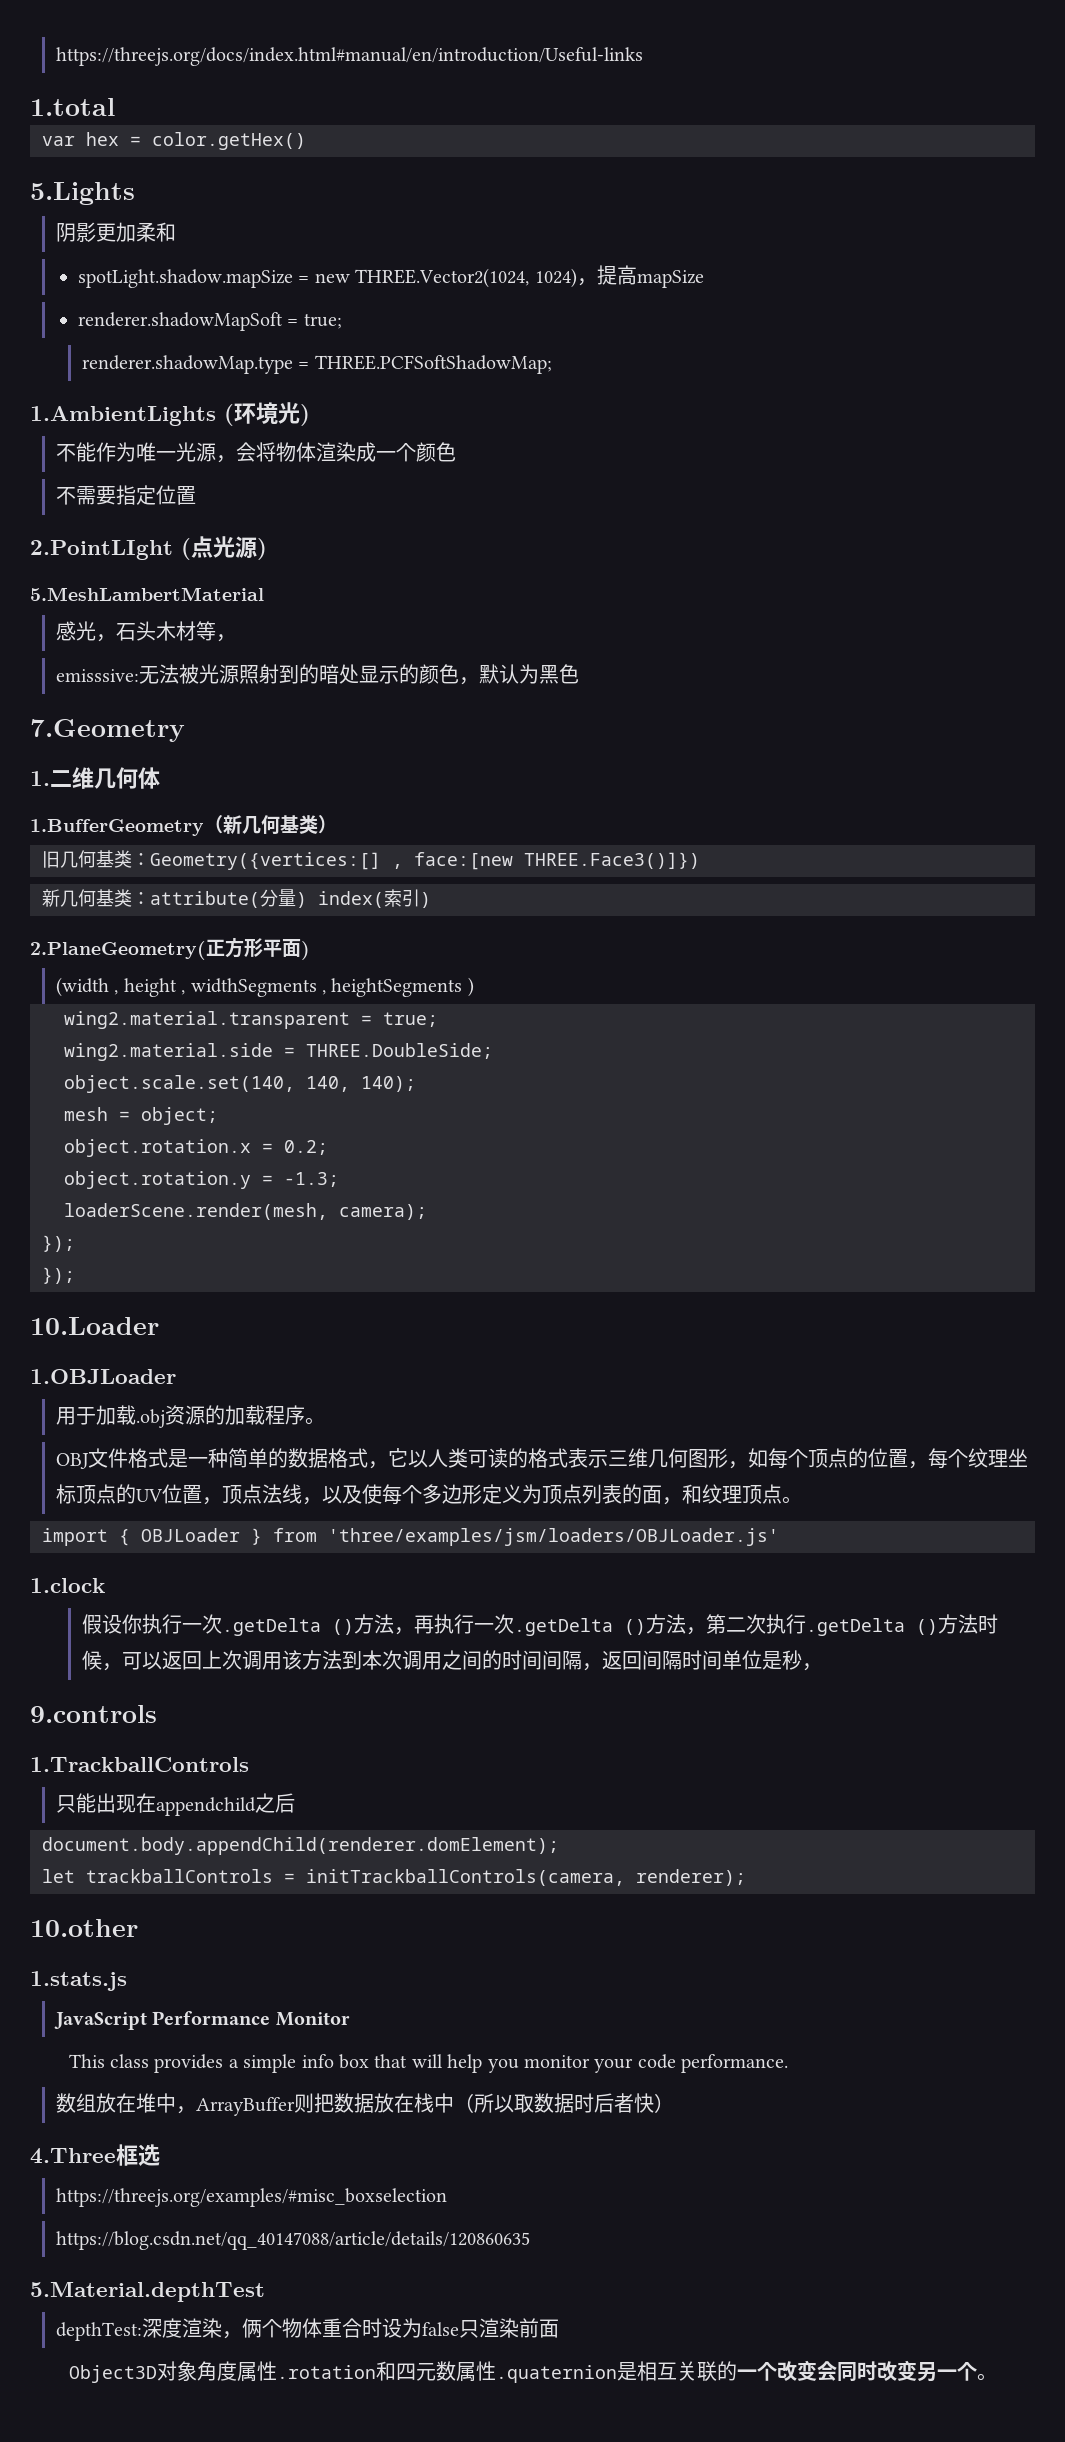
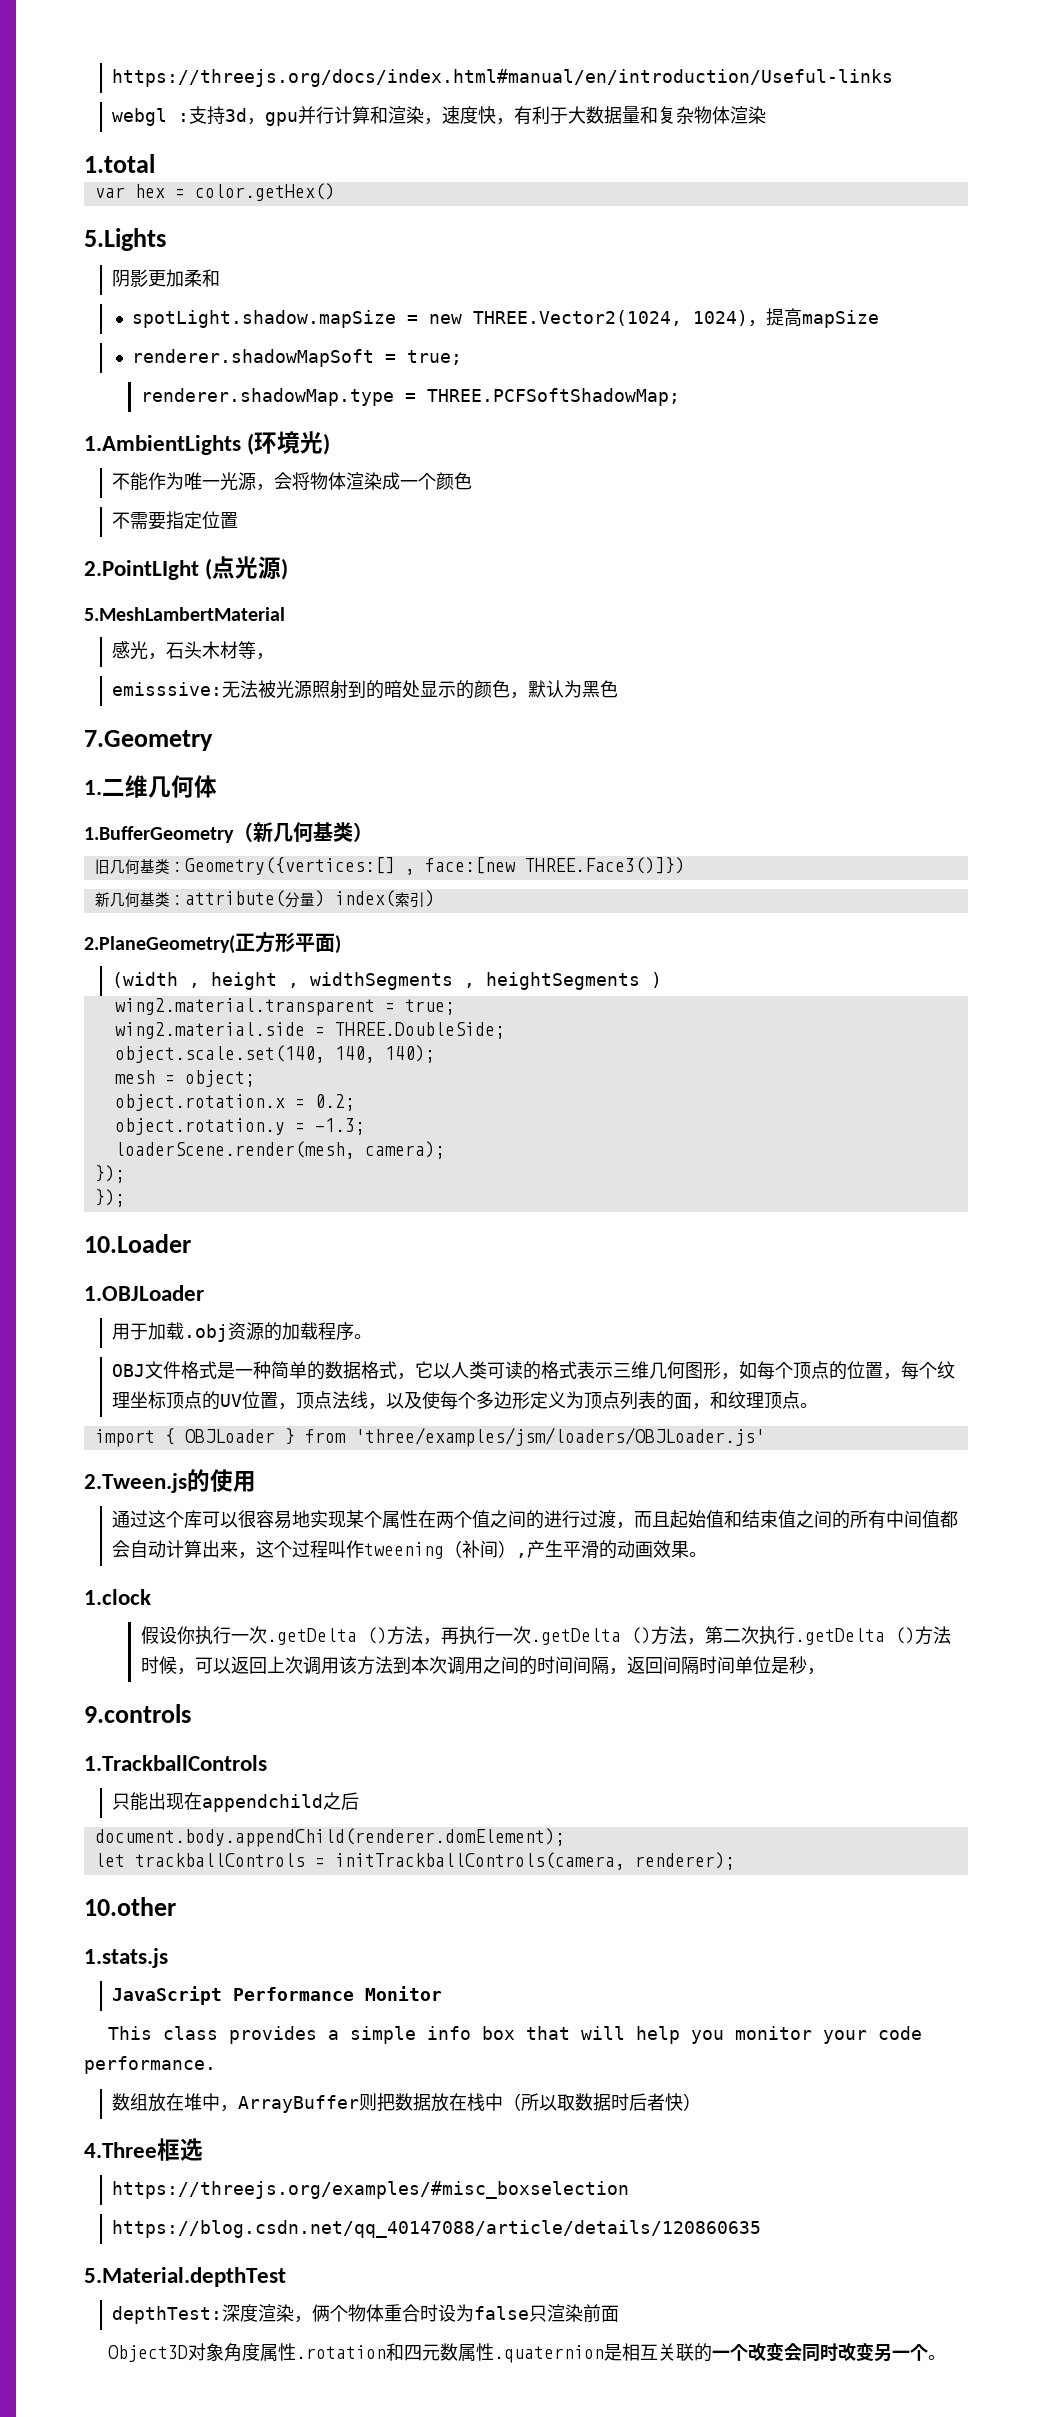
+ webgl :支持3d，gpu并行计算和渲染，速度快，有利于大数据量和复杂物体渲染
+ 2.Tween.js的使用
+ 通过这个库可以很容易地实现某个属性在两个值之间的进行过渡，而且起始值和结束值之间的所有中间值都会自动计算出来，这个过程叫作tweening（补间）,产生平滑的动画效果。

